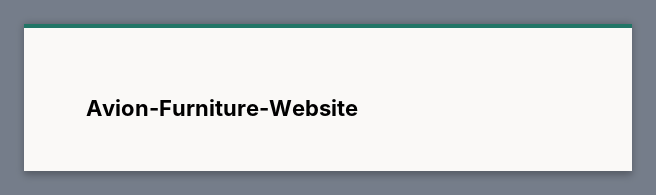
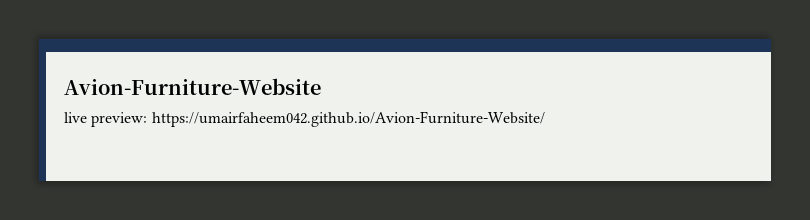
+ live preview: https://umairfaheem042.github.io/Avion-Furniture-Website/

